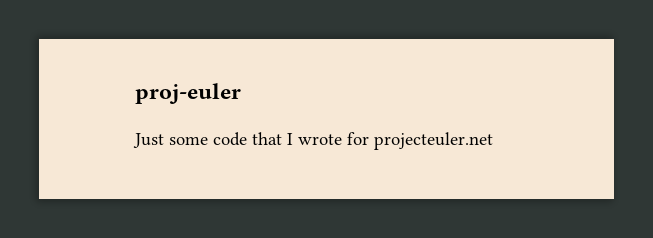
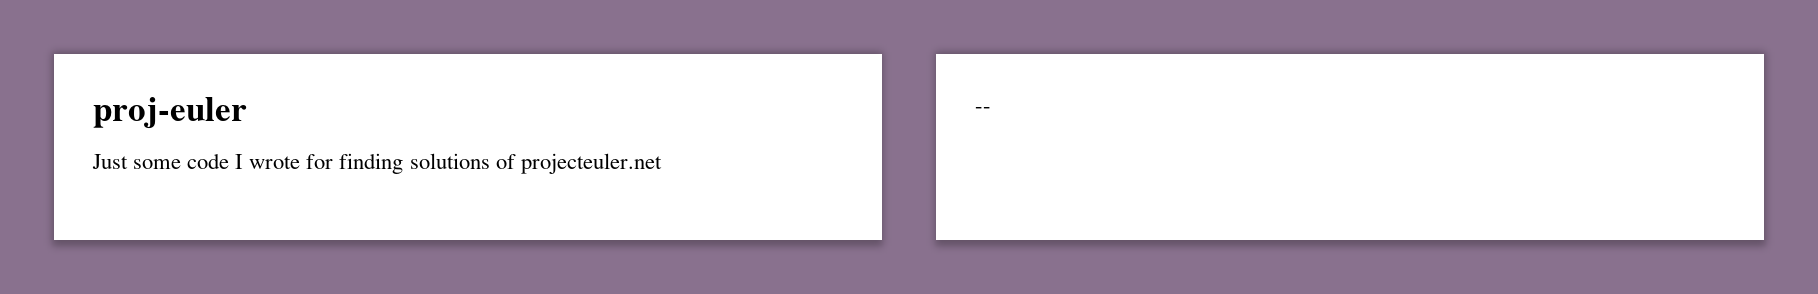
- Just some code that I wrote for projecteuler.net
+ Just some code I wrote for finding solutions of projecteuler.net
+ --

